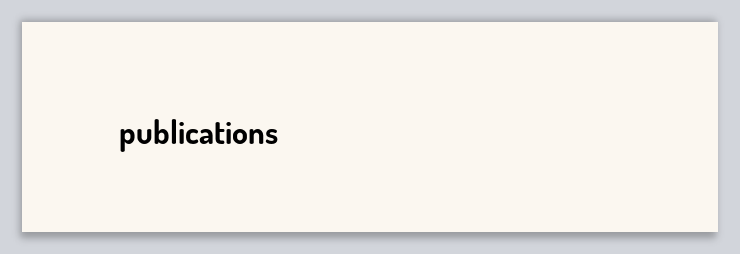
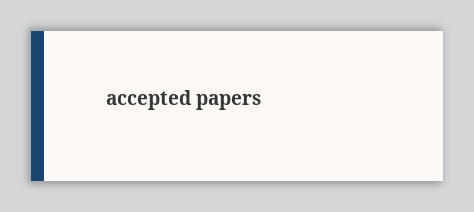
- publications
+ accepted papers

